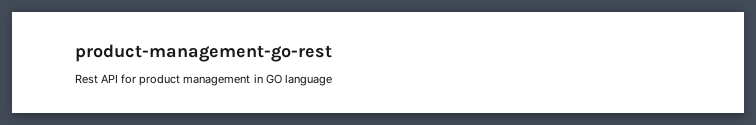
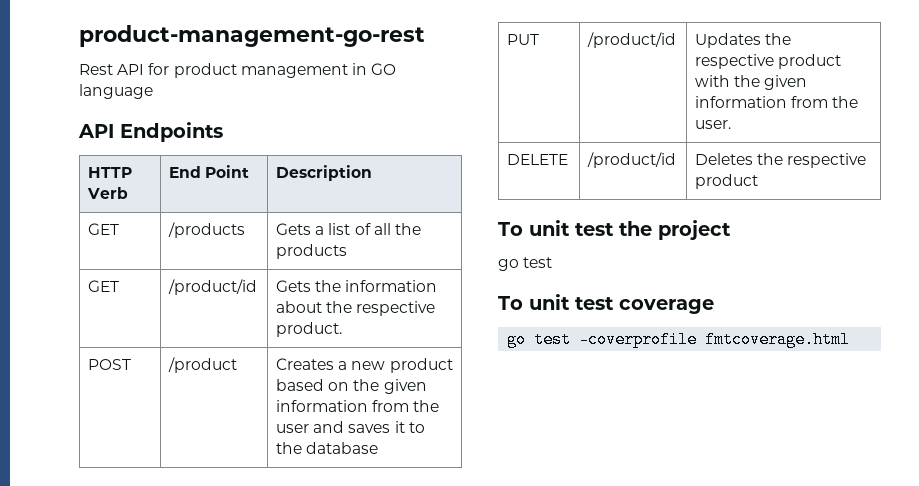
+ API Endpoints
+ HTTP Verb | End Point | Description
+ GET | /products | Gets a list of all the products
+ GET | /product/id | Gets the information about the respective product.
+ POST | /product | Creates a new product based on the given information from the user and saves it to the database
+ PUT | /product/id | Updates the respective product with the given information from the user.
+ DELETE | /product/id | Deletes the respective product
+ To unit test the project
+ go test
+ To unit test coverage
+ go test -coverprofile fmtcoverage.html

